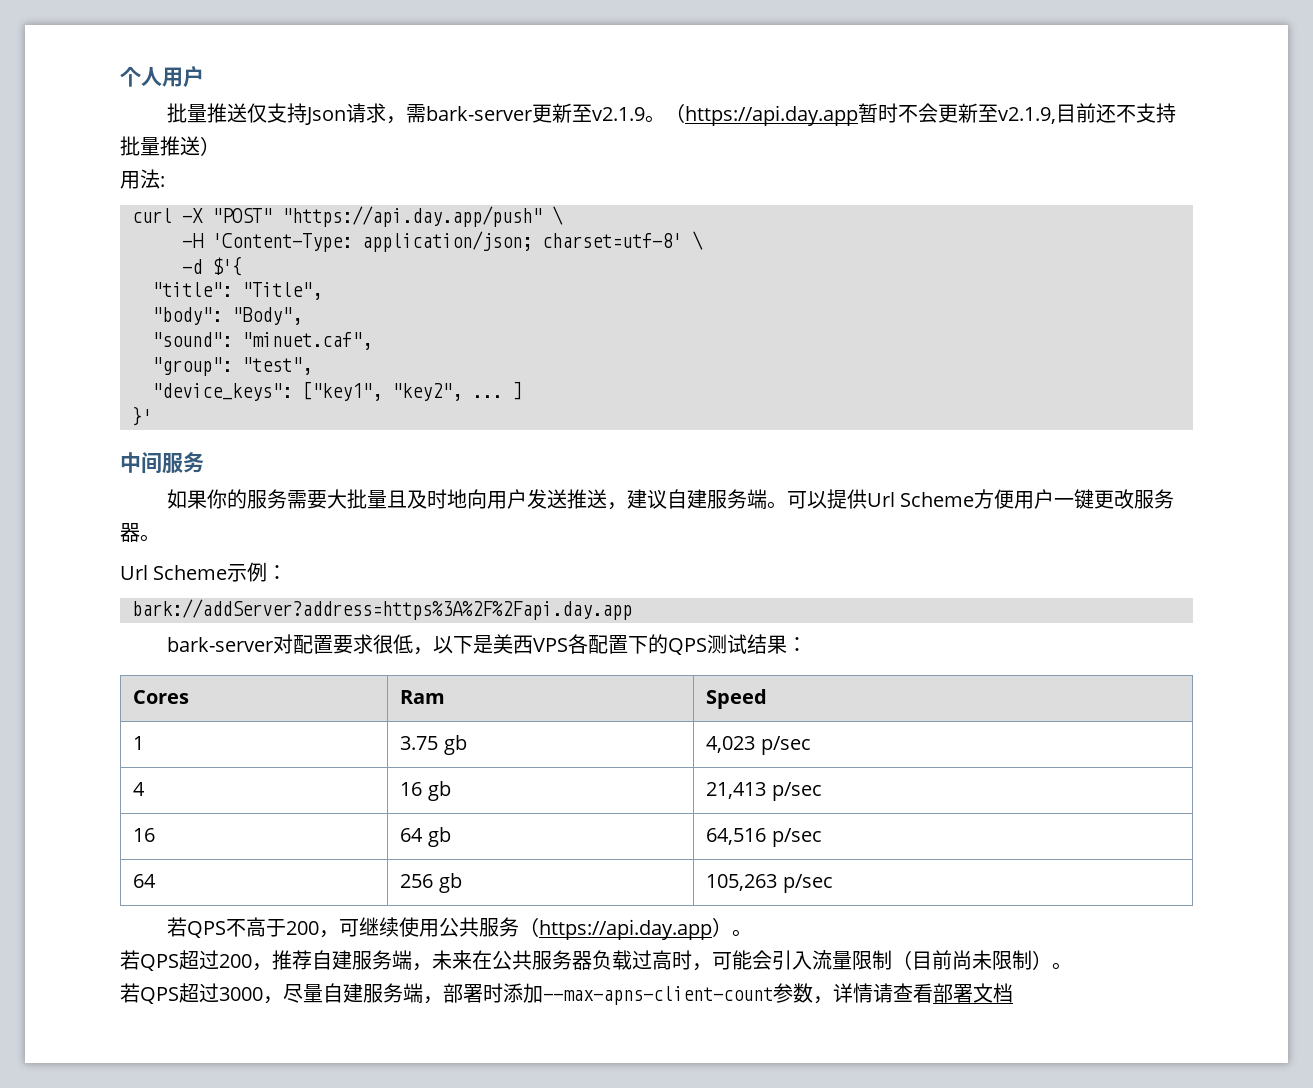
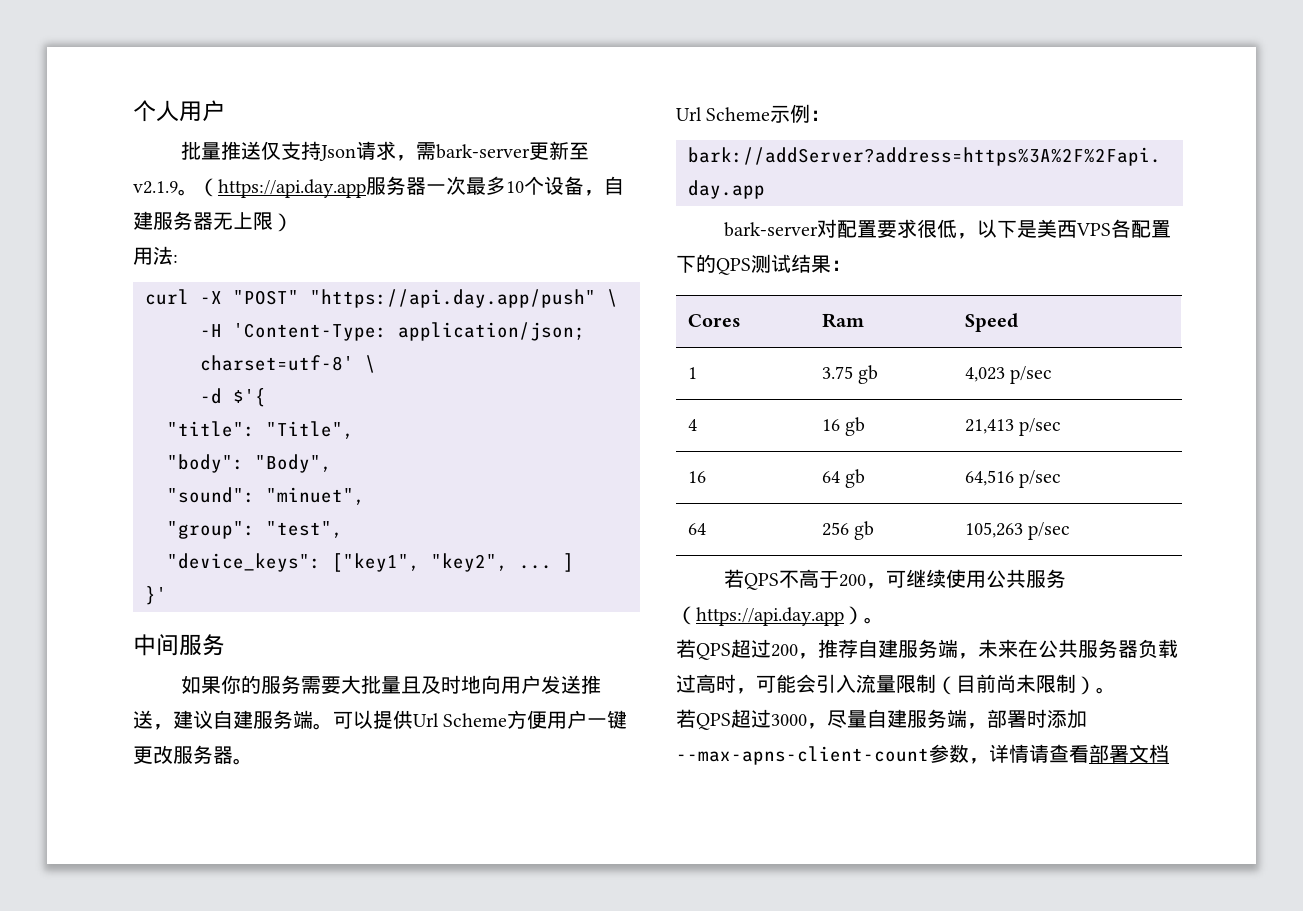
- （https://api.day.app暂时不会更新至v2.1.9,目前还不支持批量推送）
+ （https://api.day.app服务器一次最多10个设备，自建服务器无上限）
- "sound": "minuet.caf",
+ "sound": "minuet",

